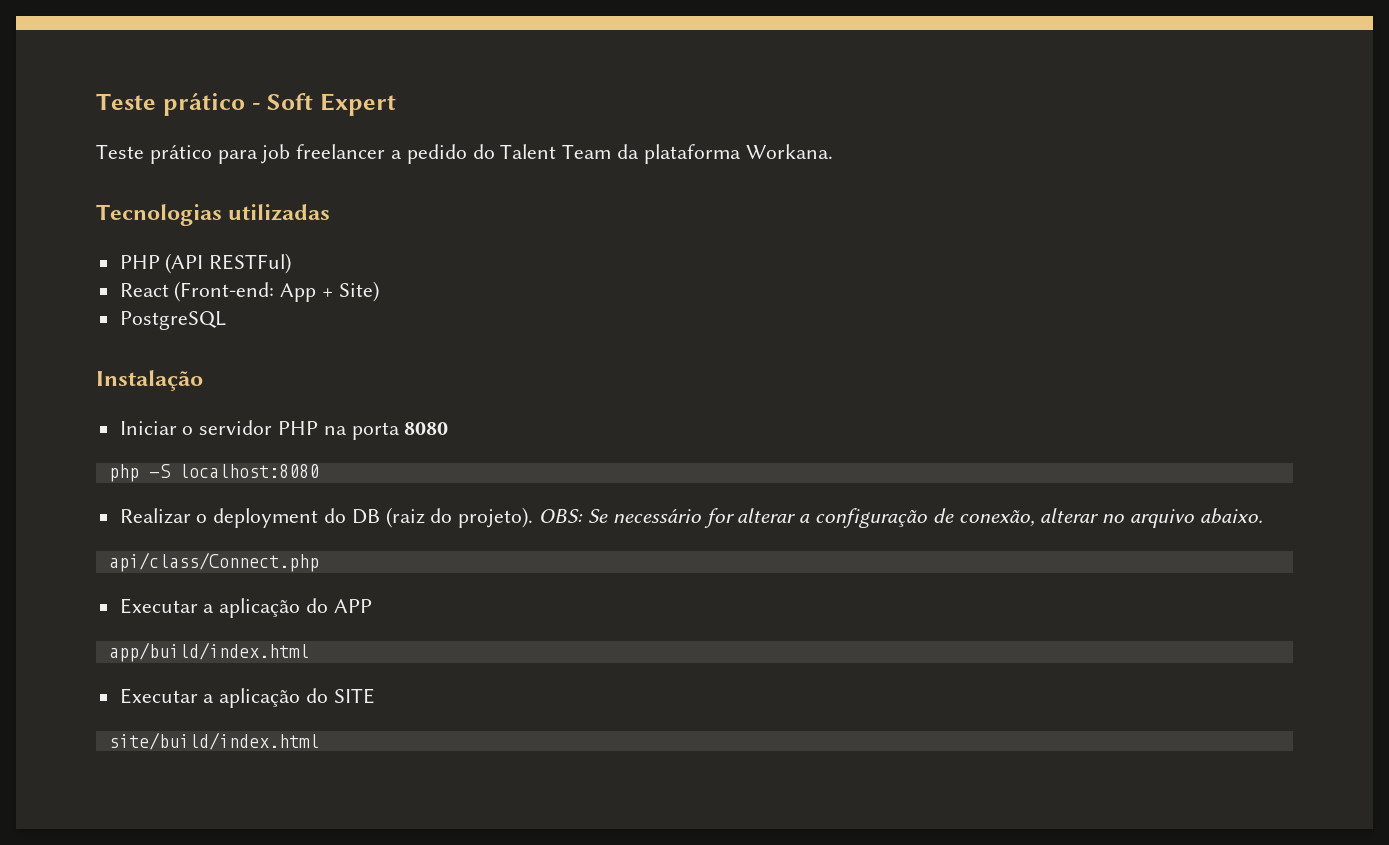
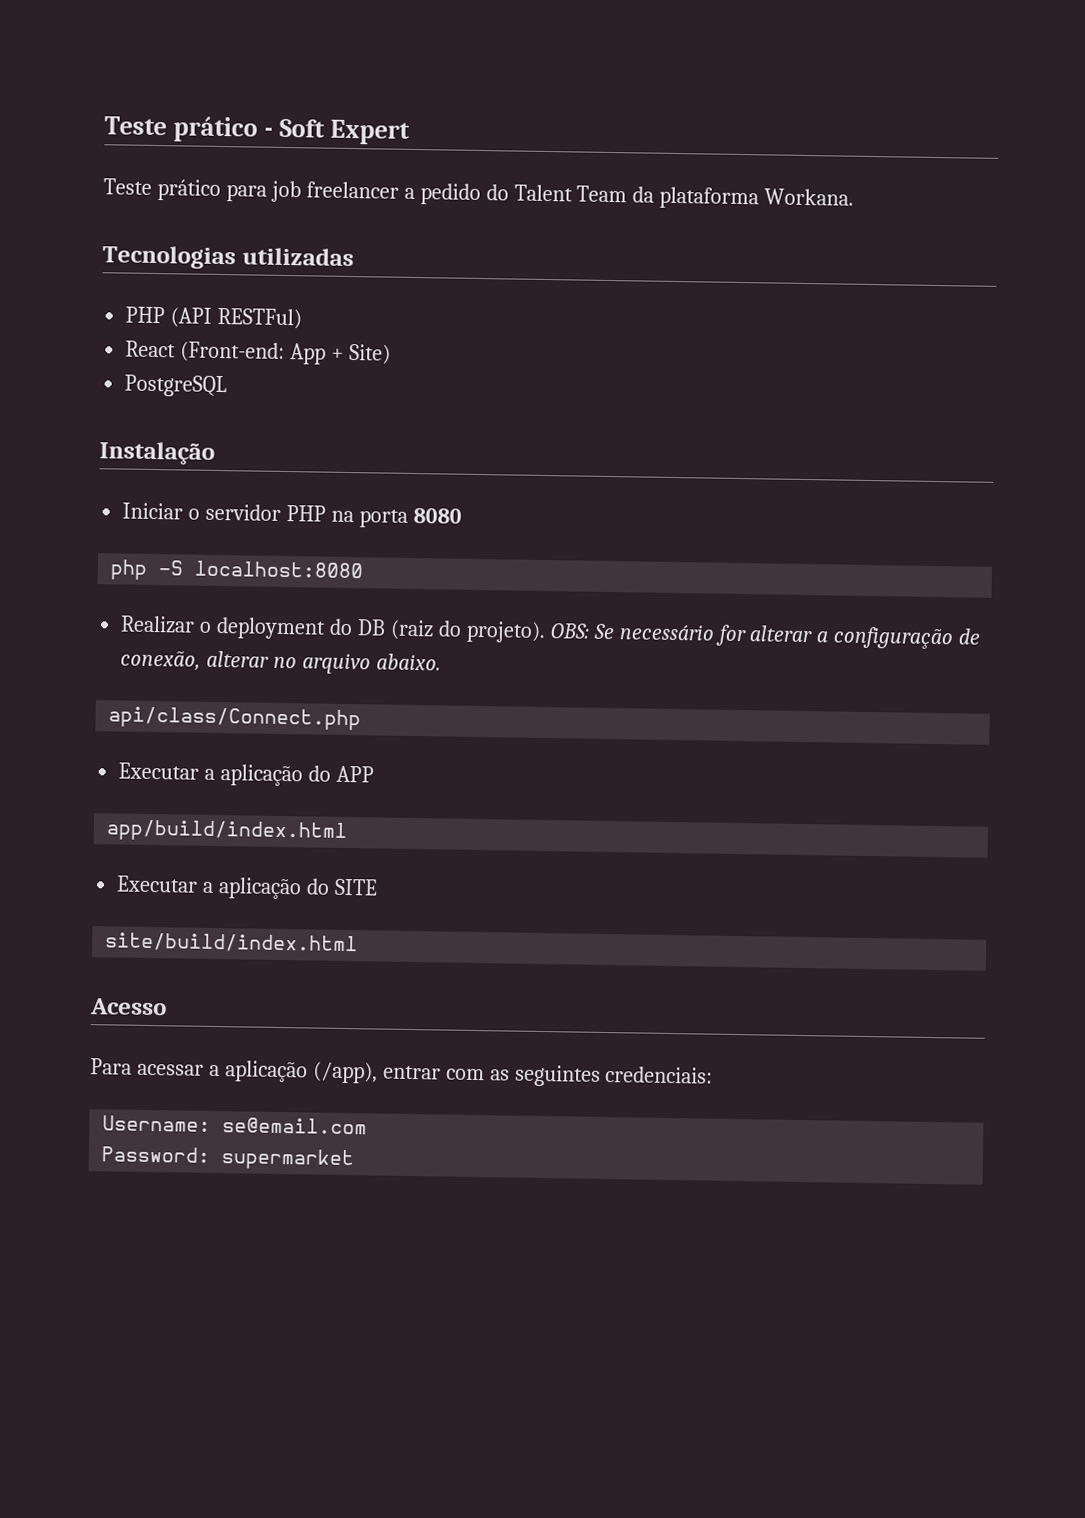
+ Acesso
+ Para acessar a aplicação (/app), entrar com as seguintes credenciais:
+ Username: se@email.com
+ Password: supermarket

